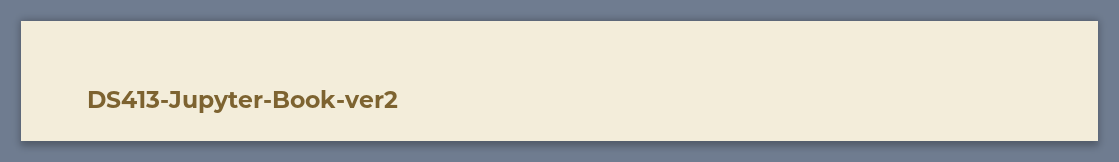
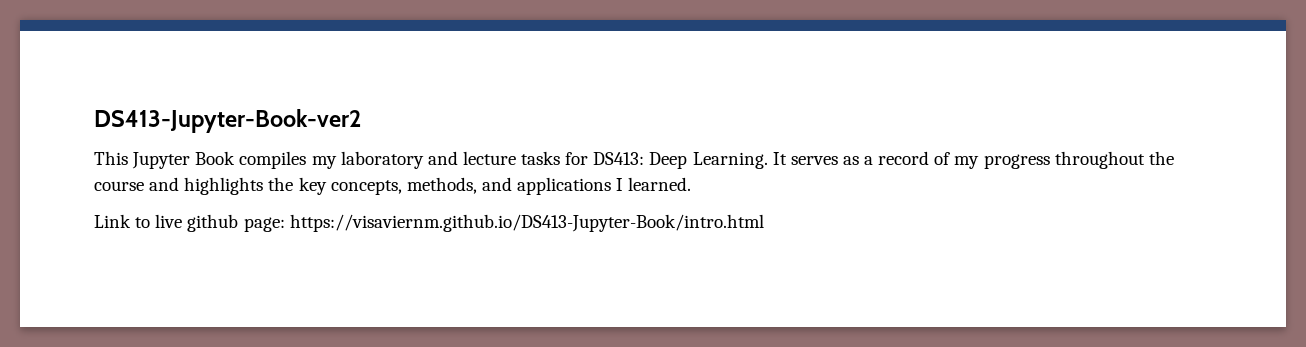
+ This Jupyter Book compiles my laboratory and lecture tasks for DS413: Deep Learning. It serves as a record of my progress throughout the course and highlights the key concepts, methods, and applications I learned.
+ Link to live github page: https://visaviernm.github.io/DS413-Jupyter-Book/intro.html

